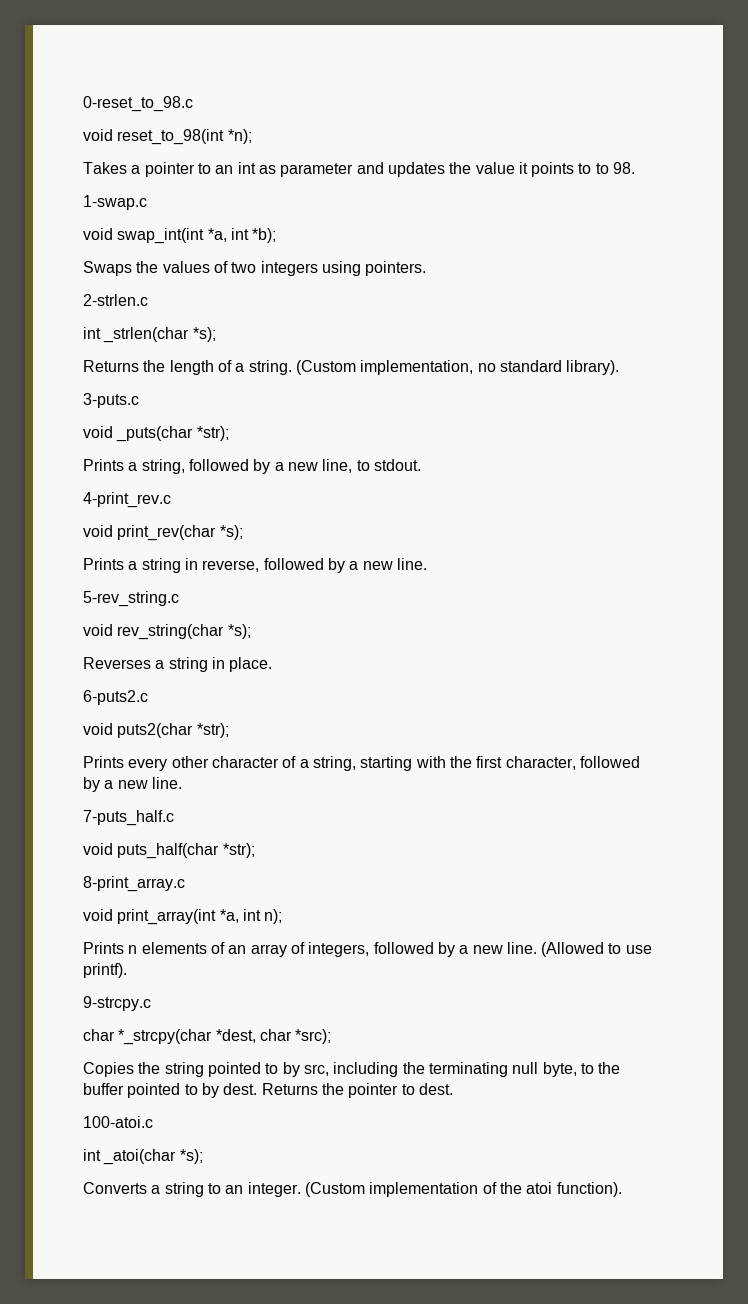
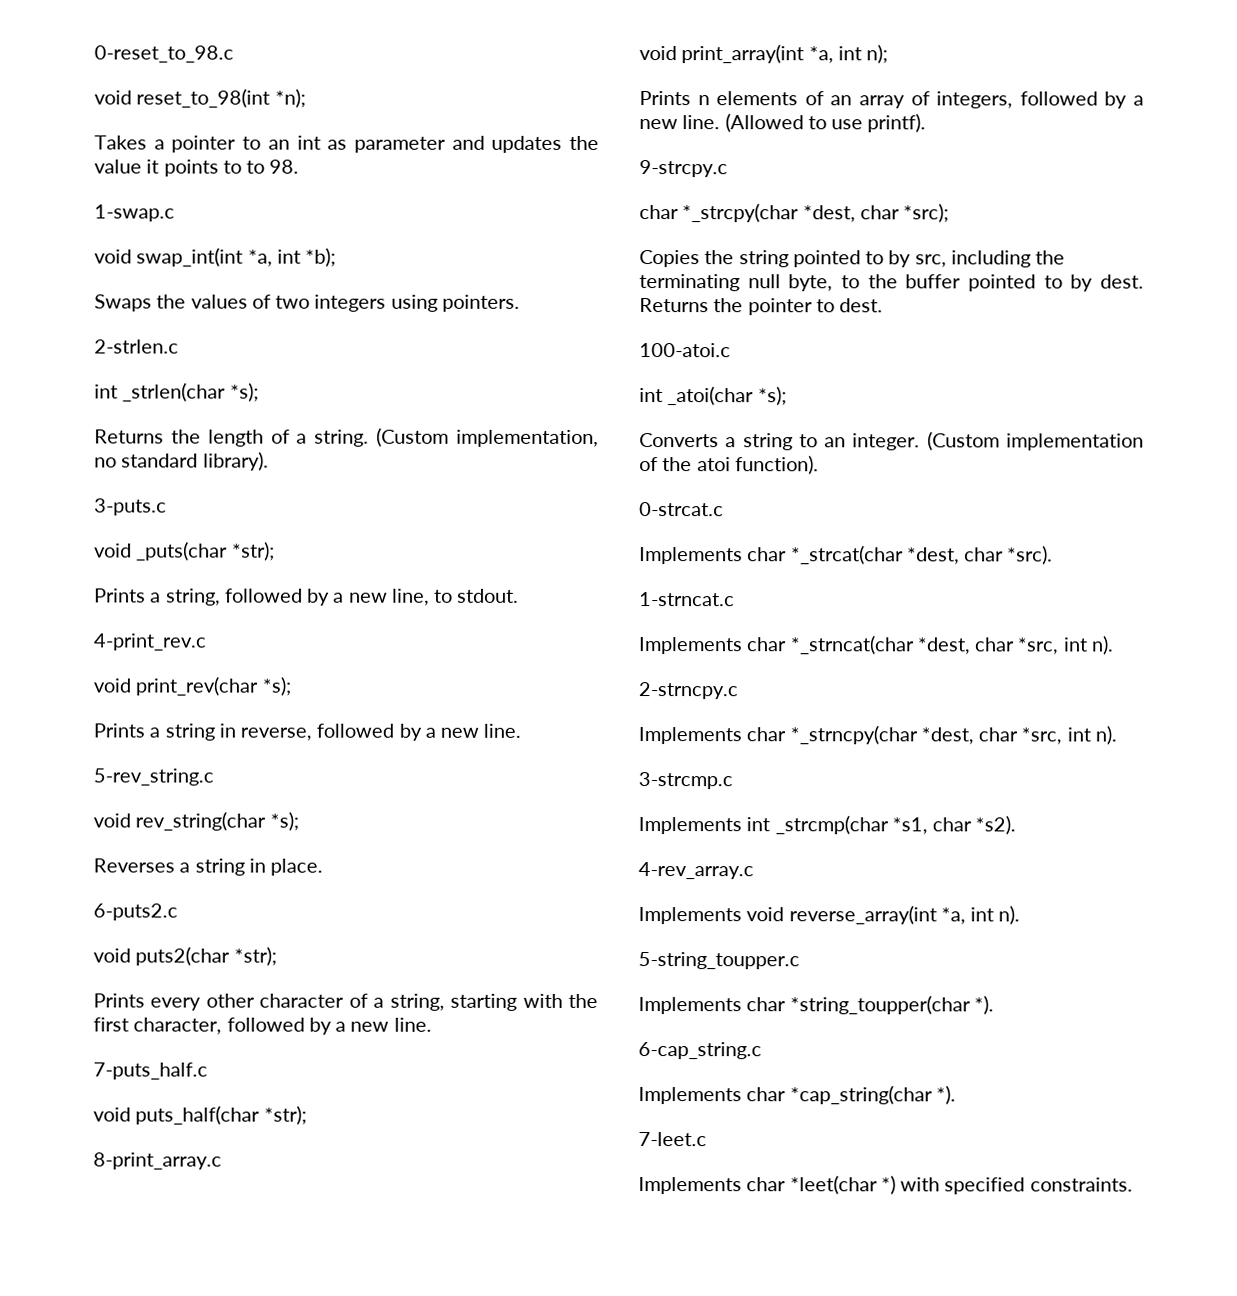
+ 0-strcat.c
+ Implements char *_strcat(char *dest, char *src).
+ 1-strncat.c
+ Implements char *_strncat(char *dest, char *src, int n).
+ 2-strncpy.c
+ Implements char *_strncpy(char *dest, char *src, int n).
+ 3-strcmp.c
+ Implements int _strcmp(char *s1, char *s2).
+ 4-rev_array.c
+ Implements void reverse_array(int *a, int n).
+ 5-string_toupper.c
+ Implements char *string_toupper(char *).
+ 6-cap_string.c
+ Implements char *cap_string(char *).
+ 7-leet.c
+ Implements char *leet(char *) with specified constraints.

